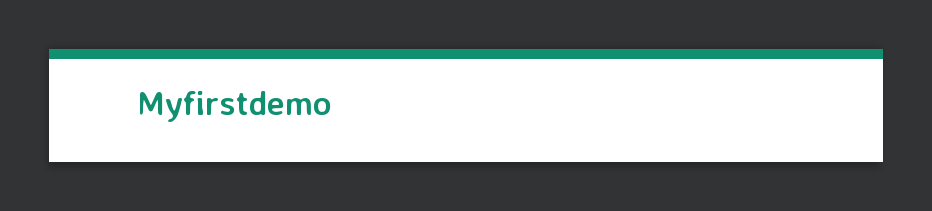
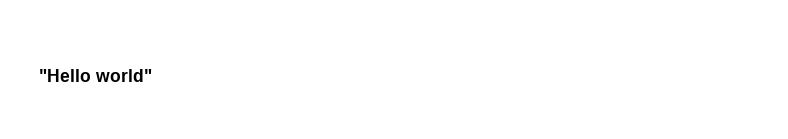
- Myfirstdemo
+ "Hello world"

